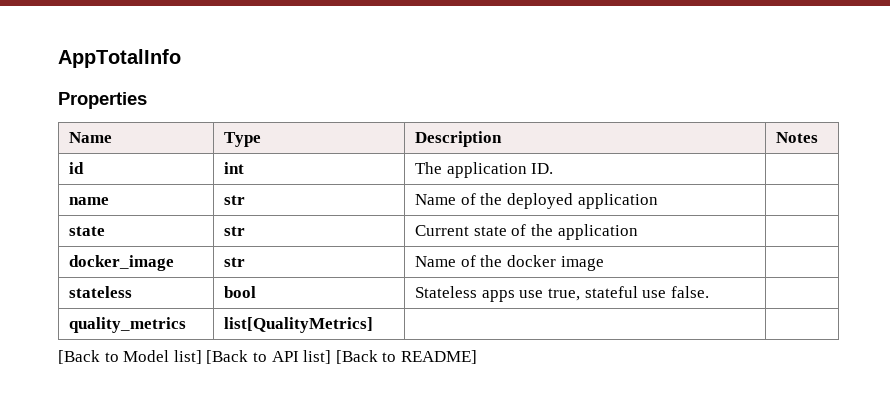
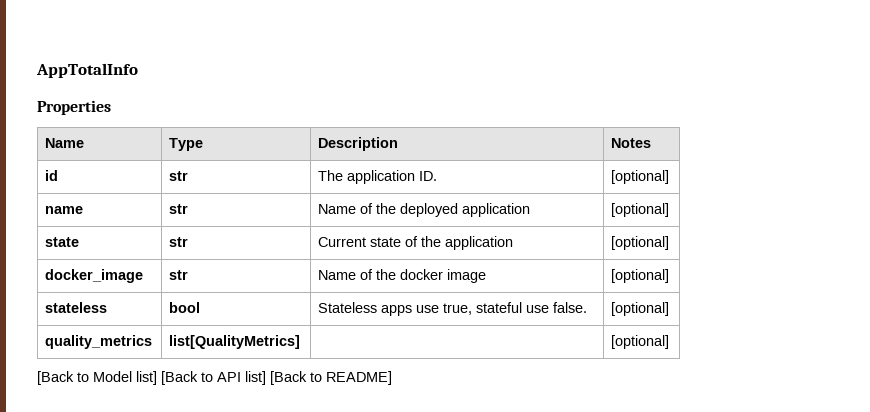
- id | int | The application ID. |
+ id | str | The application ID. | [optional]
- name | str | Name of the deployed application |
+ name | str | Name of the deployed application | [optional]
- state | str | Current state of the application |
+ state | str | Current state of the application | [optional]
- docker_image | str | Name of the docker image |
+ docker_image | str | Name of the docker image | [optional]
- stateless | bool | Stateless apps use true, stateful use false. |
+ stateless | bool | Stateless apps use true, stateful use false. | [optional]
- quality_metrics | list[QualityMetrics] | |
+ quality_metrics | list[QualityMetrics] | | [optional]

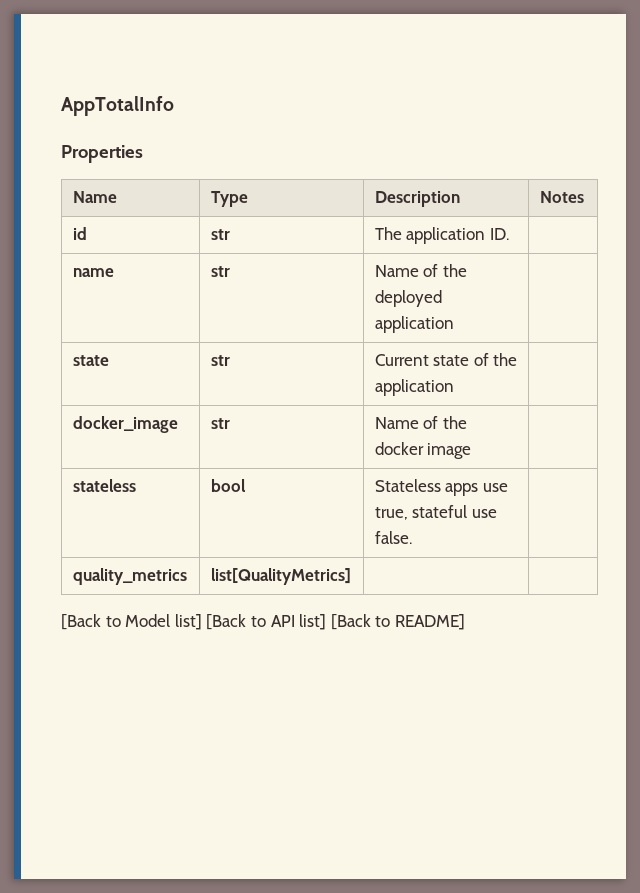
- id | str | The application ID. | [optional]
+ id | str | The application ID. |
- name | str | Name of the deployed application | [optional]
+ name | str | Name of the deployed application |
- state | str | Current state of the application | [optional]
+ state | str | Current state of the application |
- docker_image | str | Name of the docker image | [optional]
+ docker_image | str | Name of the docker image |
- stateless | bool | Stateless apps use true, stateful use false. | [optional]
+ stateless | bool | Stateless apps use true, stateful use false. |
- quality_metrics | list[QualityMetrics] | | [optional]
+ quality_metrics | list[QualityMetrics] | |

